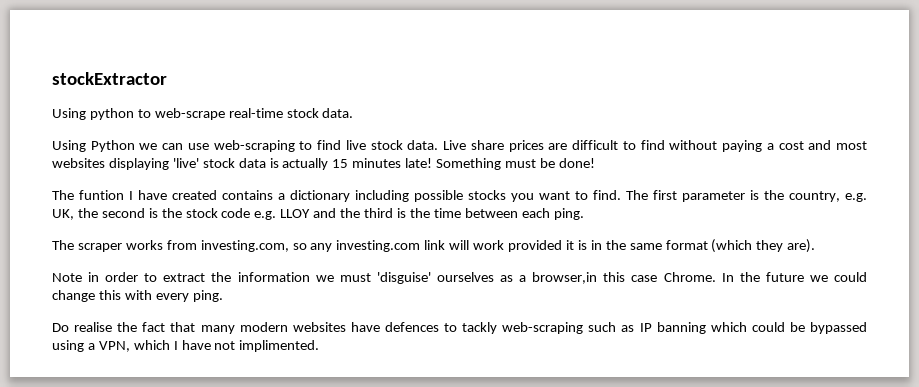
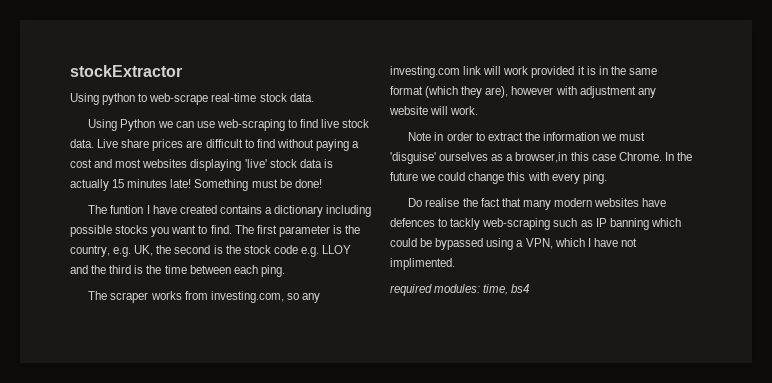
- The scraper works from investing.com, so any investing.com link will work provided it is in the same format (which they are).
+ The scraper works from investing.com, so any investing.com link will work provided it is in the same format (which they are), however with adjustment any website will work.
+ required modules: time, bs4

